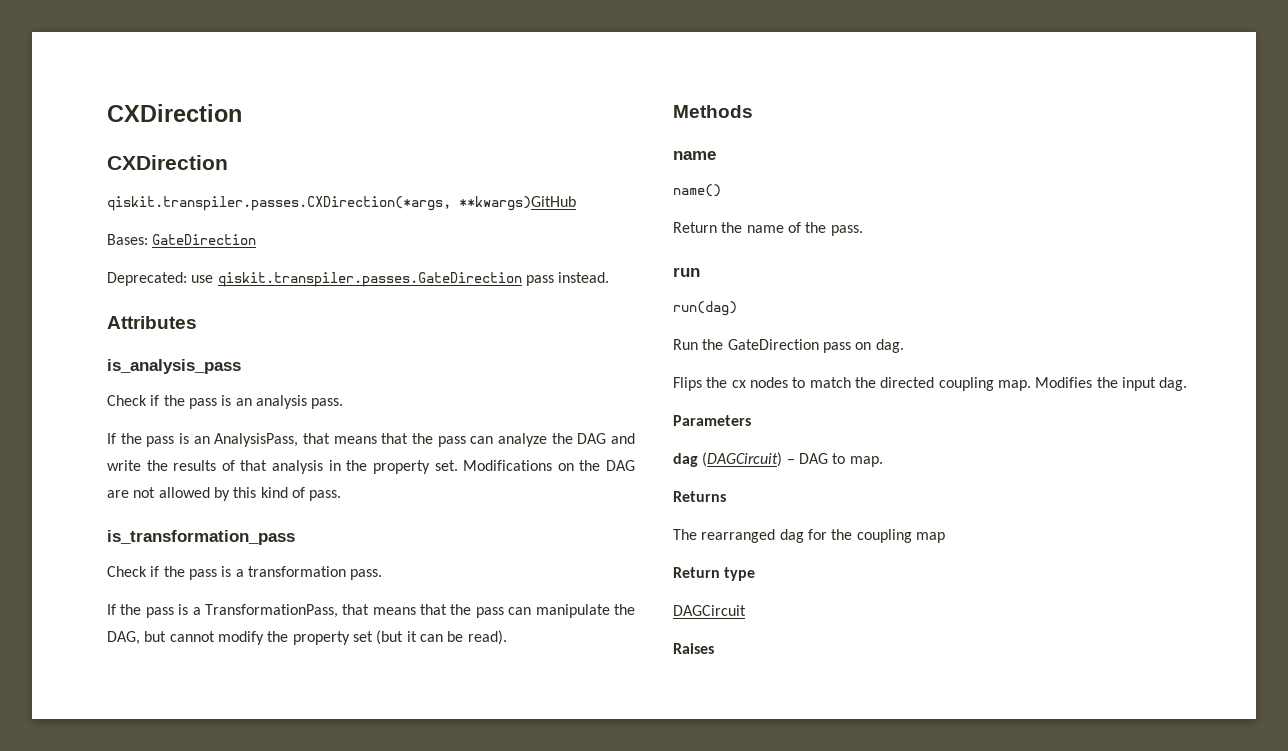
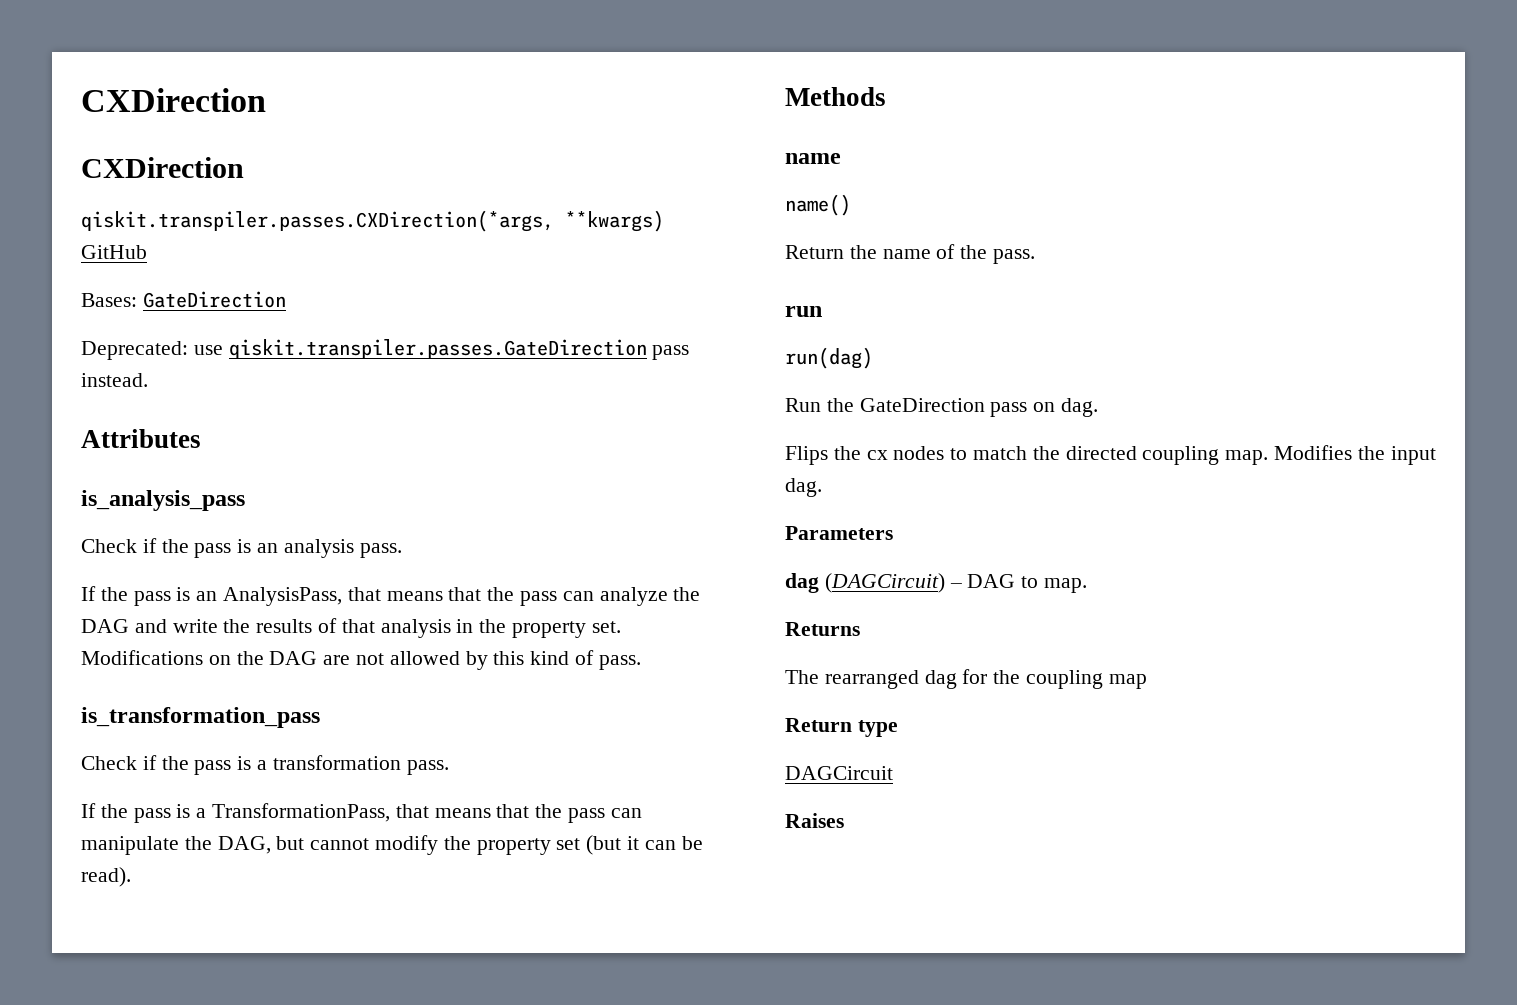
- qiskit.transpiler.passes.CXDirection(*args, **kwargs)GitHub
+ qiskit.transpiler.passes.CXDirection(*args, **kwargs) GitHub

